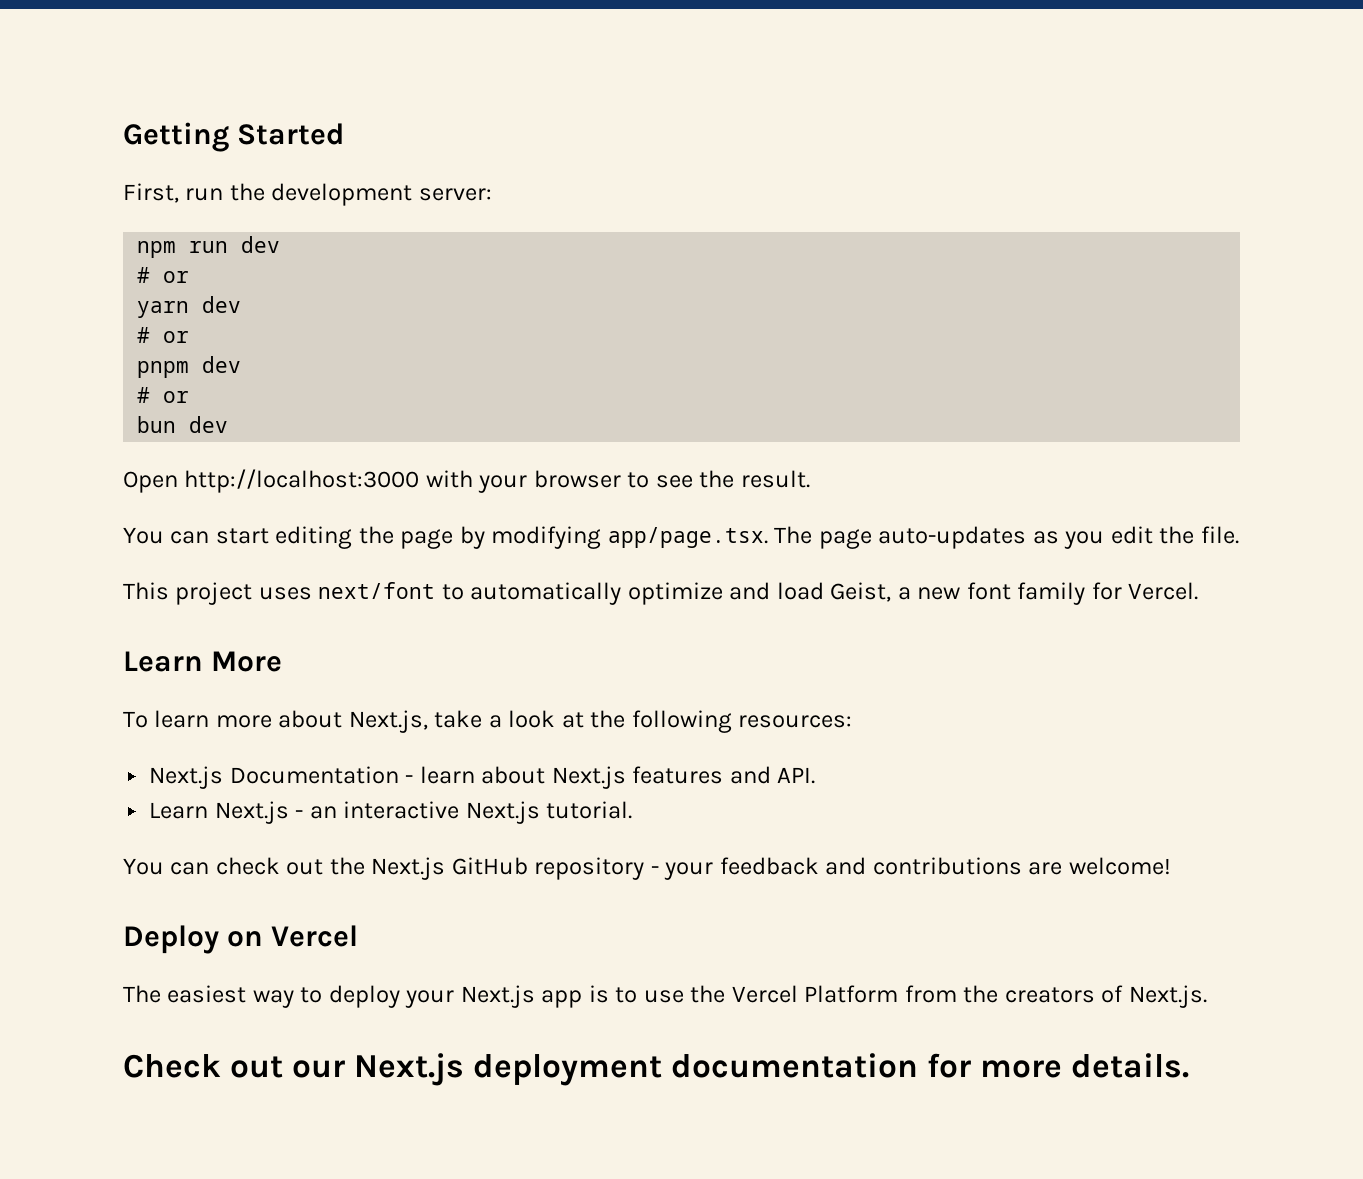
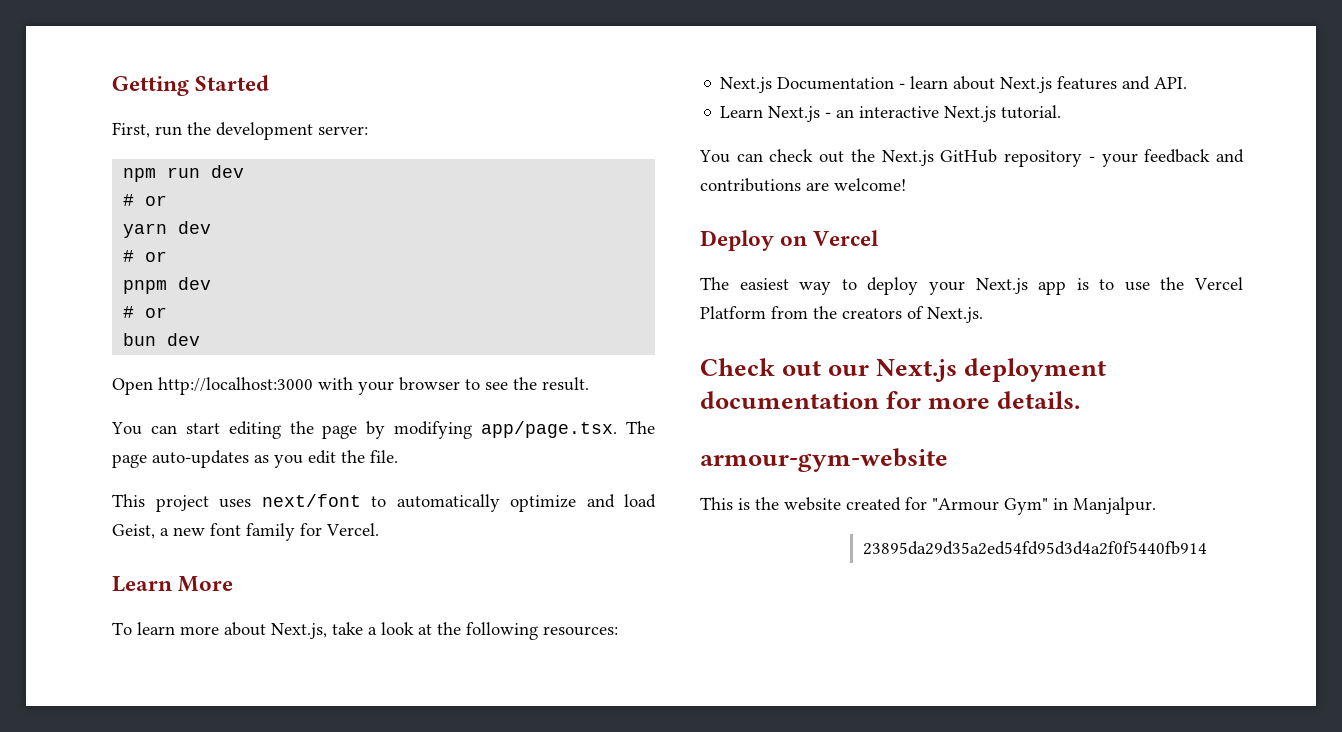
+ armour-gym-website
+ This is the website created for "Armour Gym" in Manjalpur.
+ 23895da29d35a2ed54fd95d3d4a2f0f5440fb914

